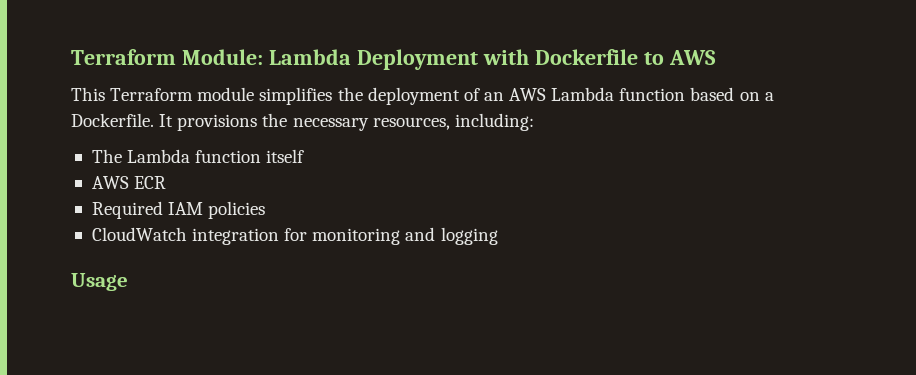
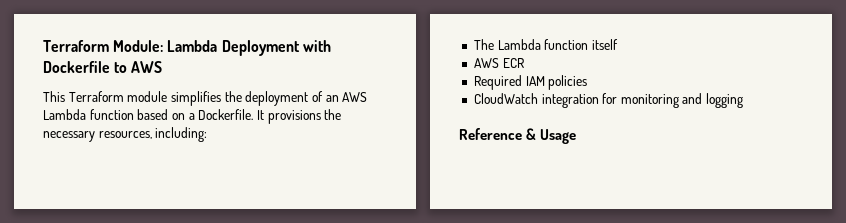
- Usage
+ Reference & Usage

